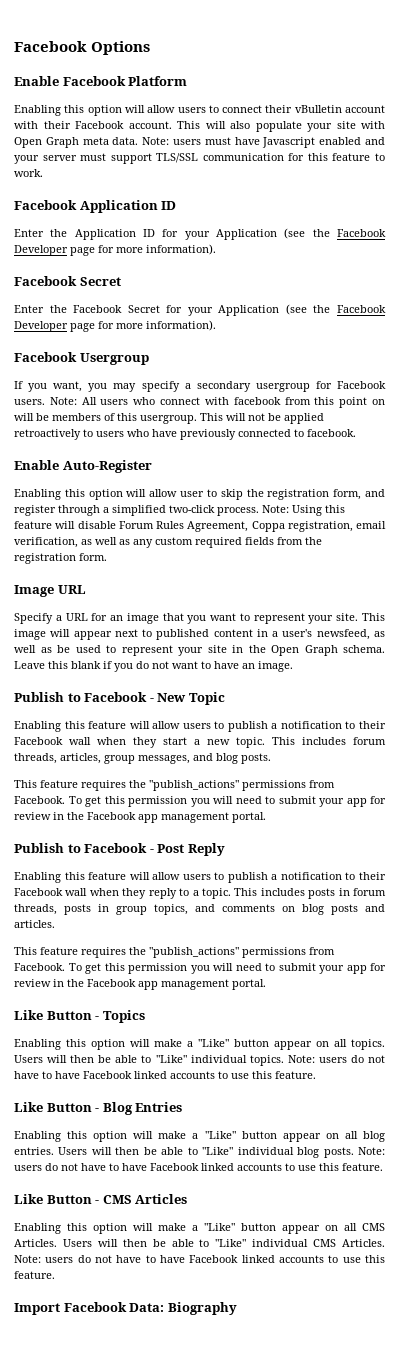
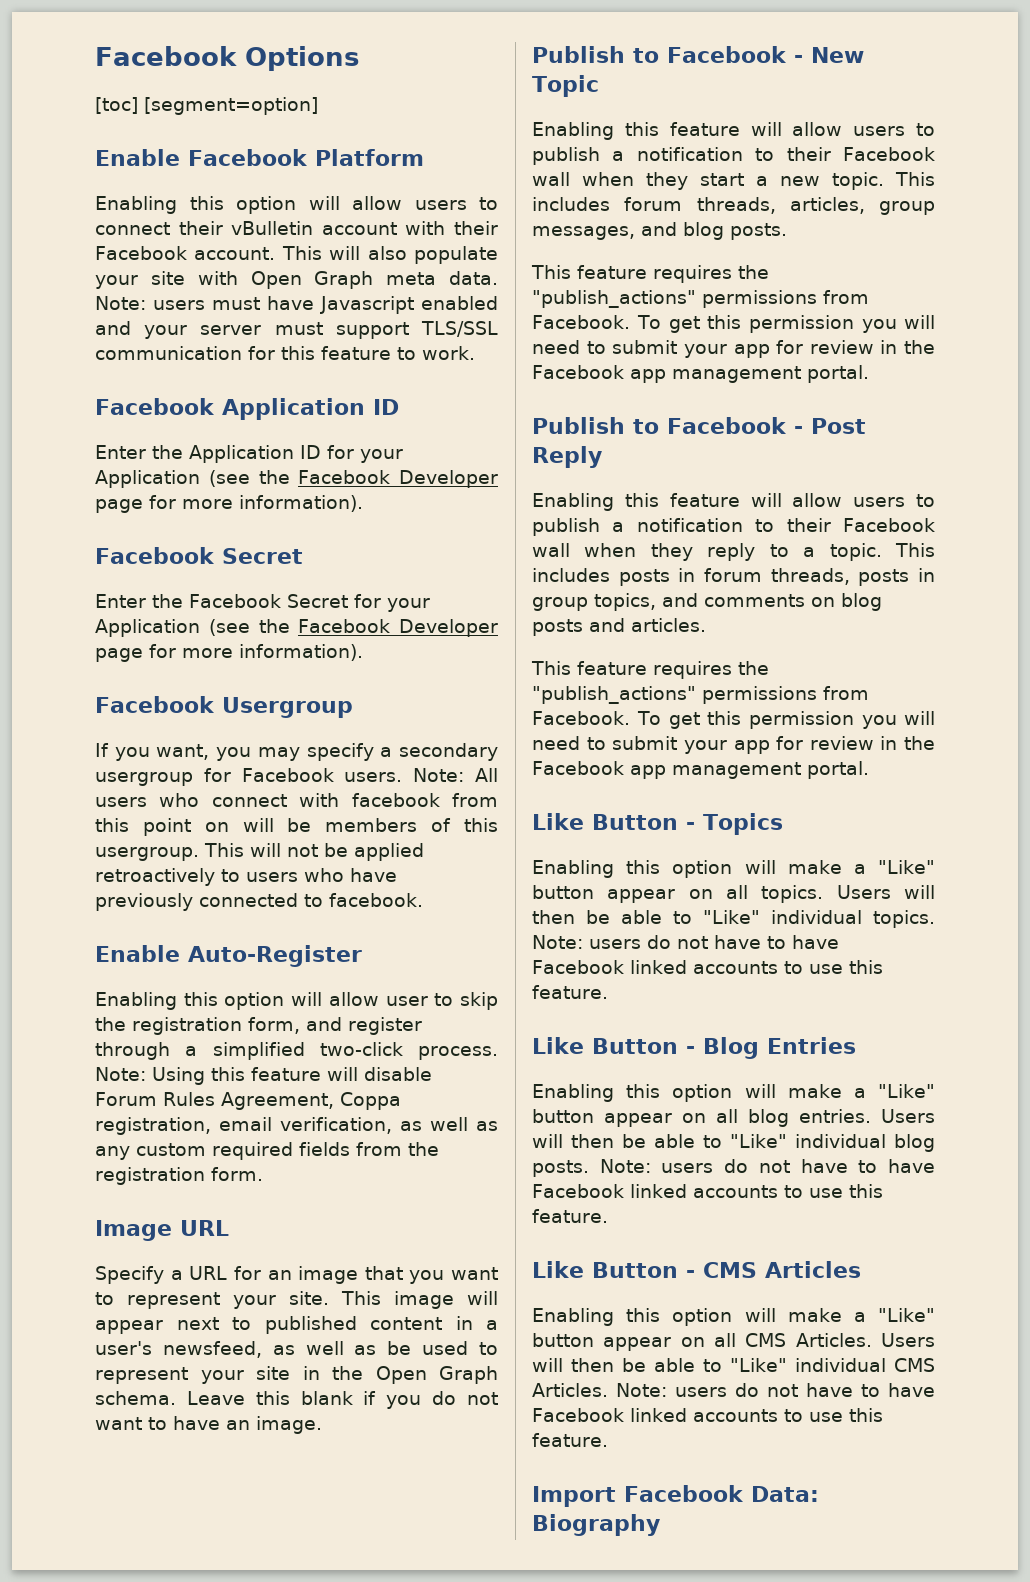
+ [toc] [segment=option]

